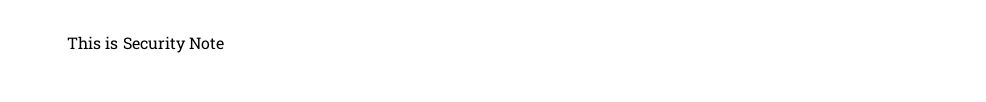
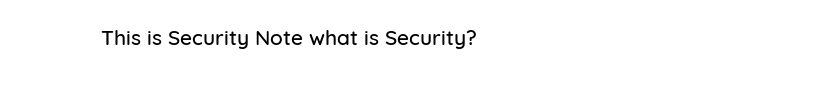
- This is Security Note
+ This is Security Note what is Security?

